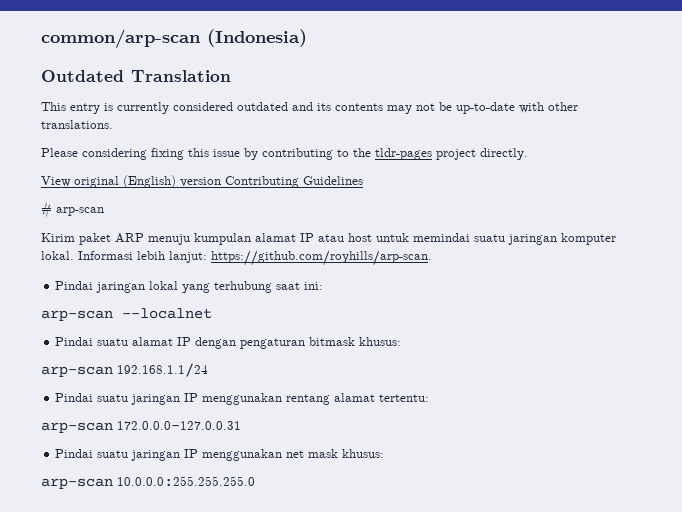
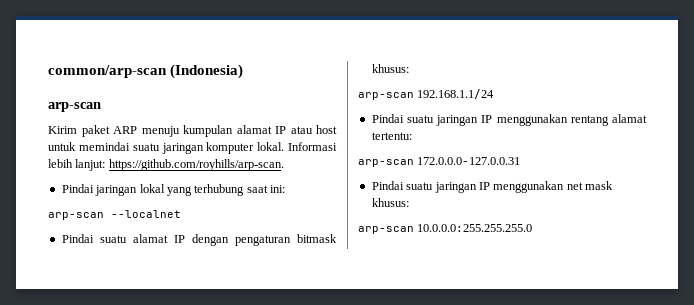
  common/arp-scan (Indonesia)
- Outdated Translation
- This entry is currently considered outdated and its contents may not be up-to-date with other translations.
- Please considering fixing this issue by contributing to the tldr-pages project directly.
- View original (English) version Contributing Guidelines
- # arp-scan
+ arp-scan

